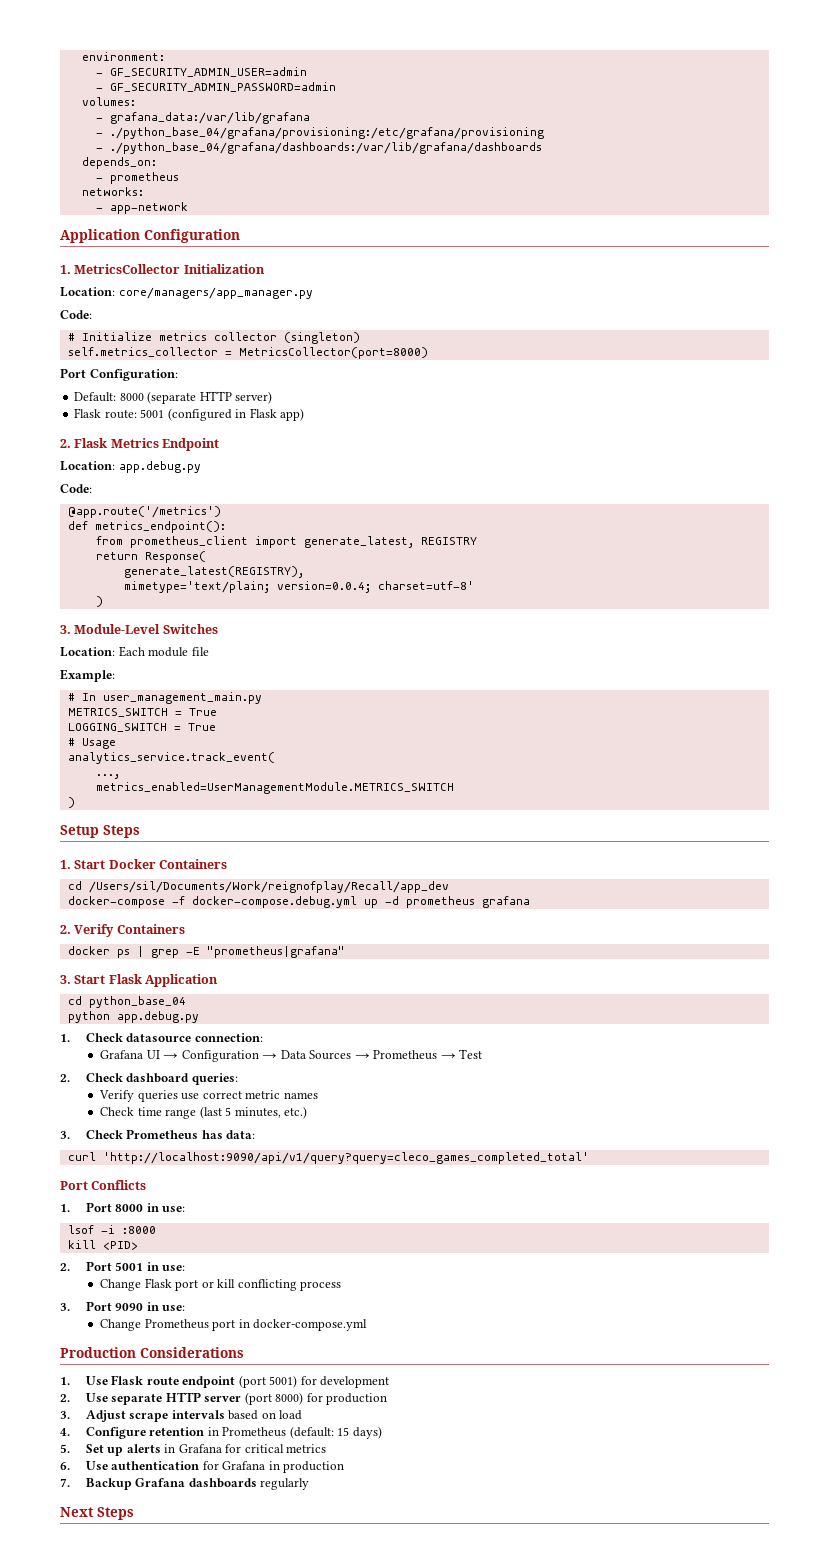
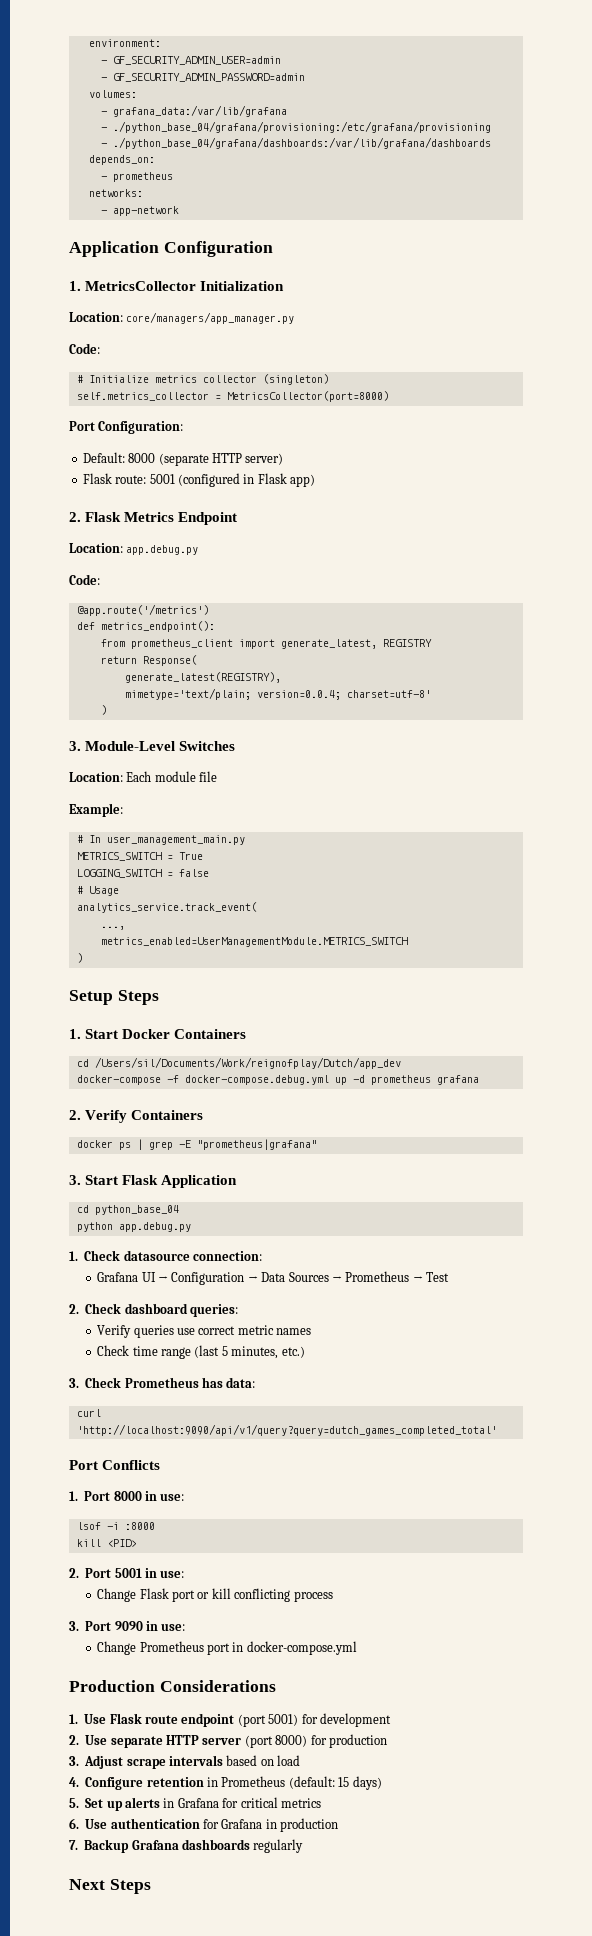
- LOGGING_SWITCH = True
+ LOGGING_SWITCH = false
- cd /Users/sil/Documents/Work/reignofplay/Recall/app_dev
+ cd /Users/sil/Documents/Work/reignofplay/Dutch/app_dev
- curl 'http://localhost:9090/api/v1/query?query=cleco_games_completed_total'
+ curl 'http://localhost:9090/api/v1/query?query=dutch_games_completed_total'

